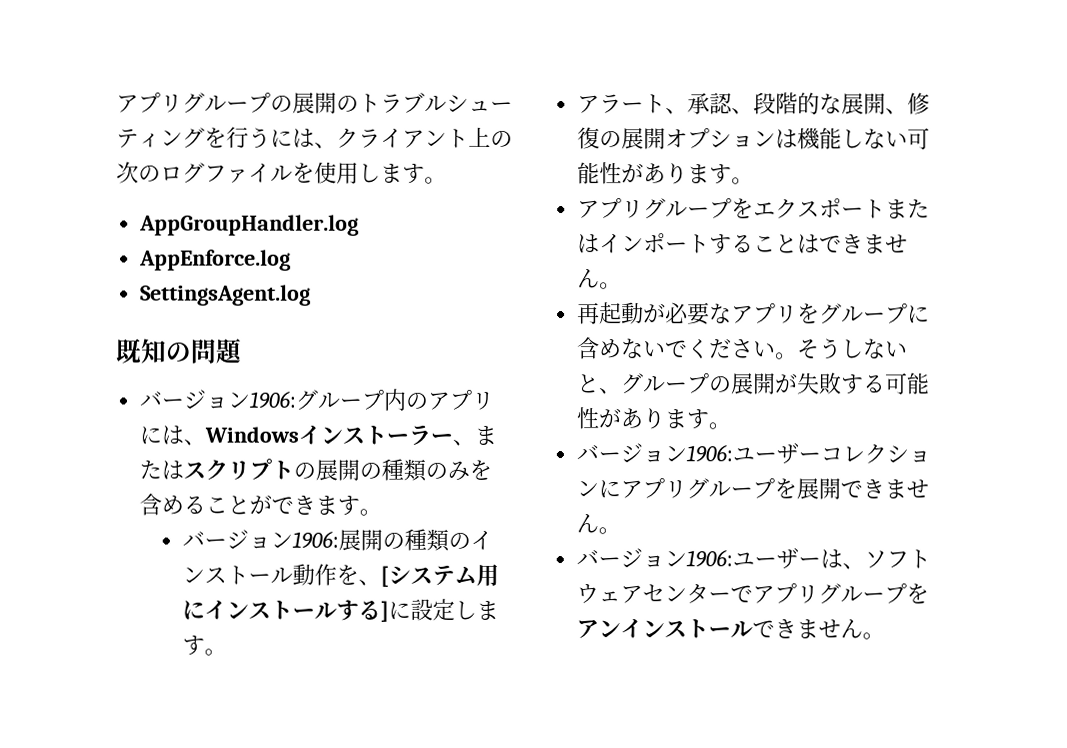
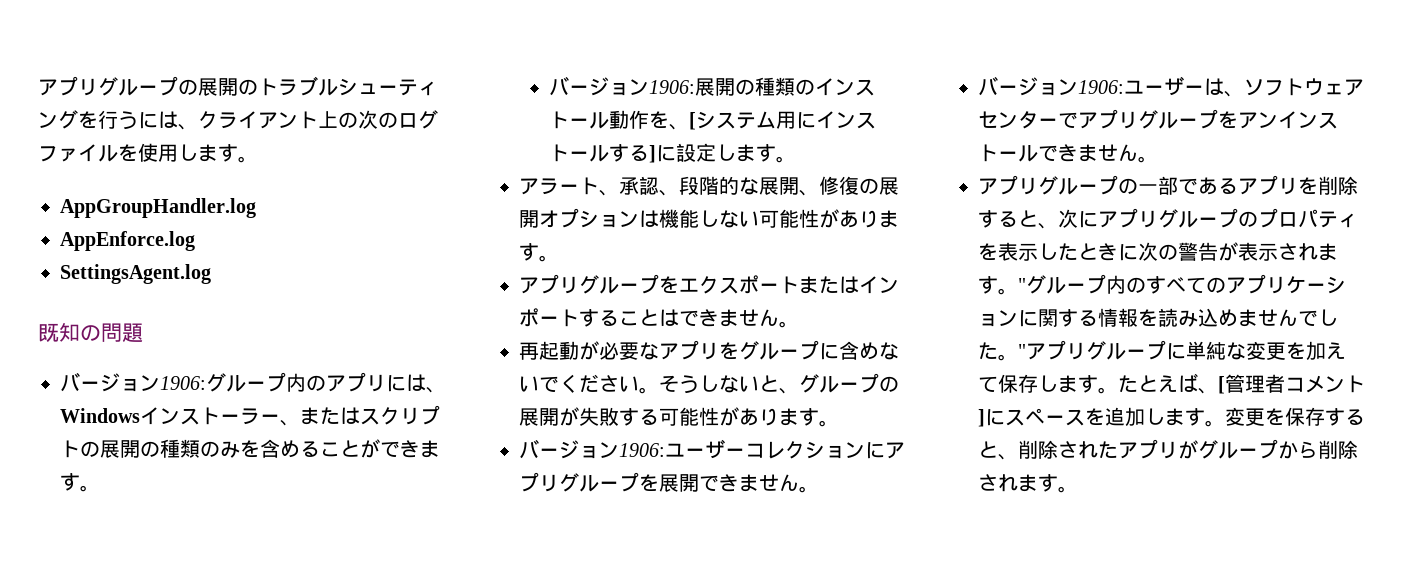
+ アプリグループの一部であるアプリを削除すると、次にアプリグループのプロパティを表示したときに次の警告が表示されます。"グループ内のすべてのアプリケーションに関する情報を読み込めませんでした。"アプリグループに単純な変更を加えて保存します。たとえば、[管理者コメント]にスペースを追加します。変更を保存すると、削除されたアプリがグループから削除されます。

